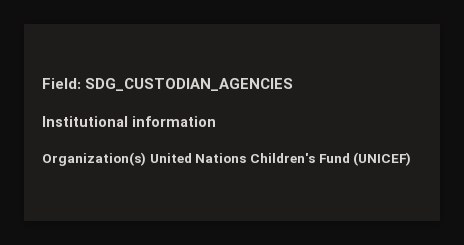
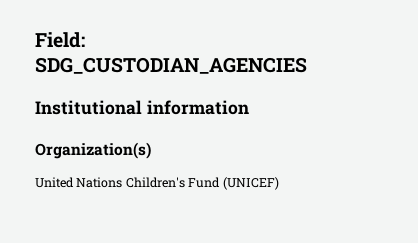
- Organization(s) United Nations Children's Fund (UNICEF)
+ Organization(s)
+ United Nations Children's Fund (UNICEF)

